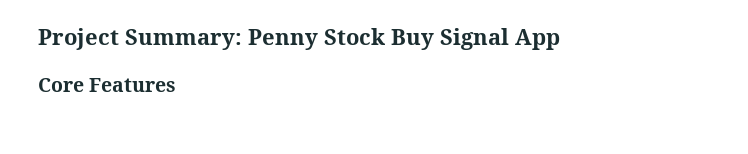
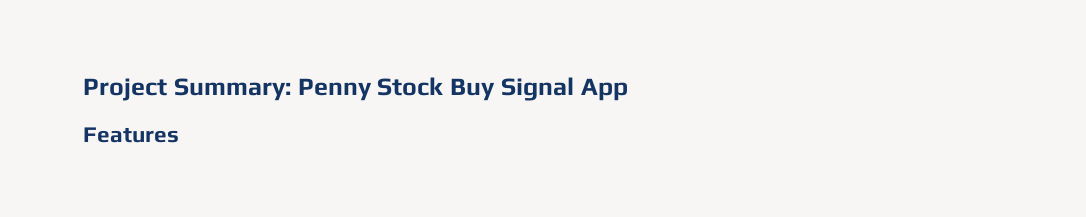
- Core Features
+ Features

